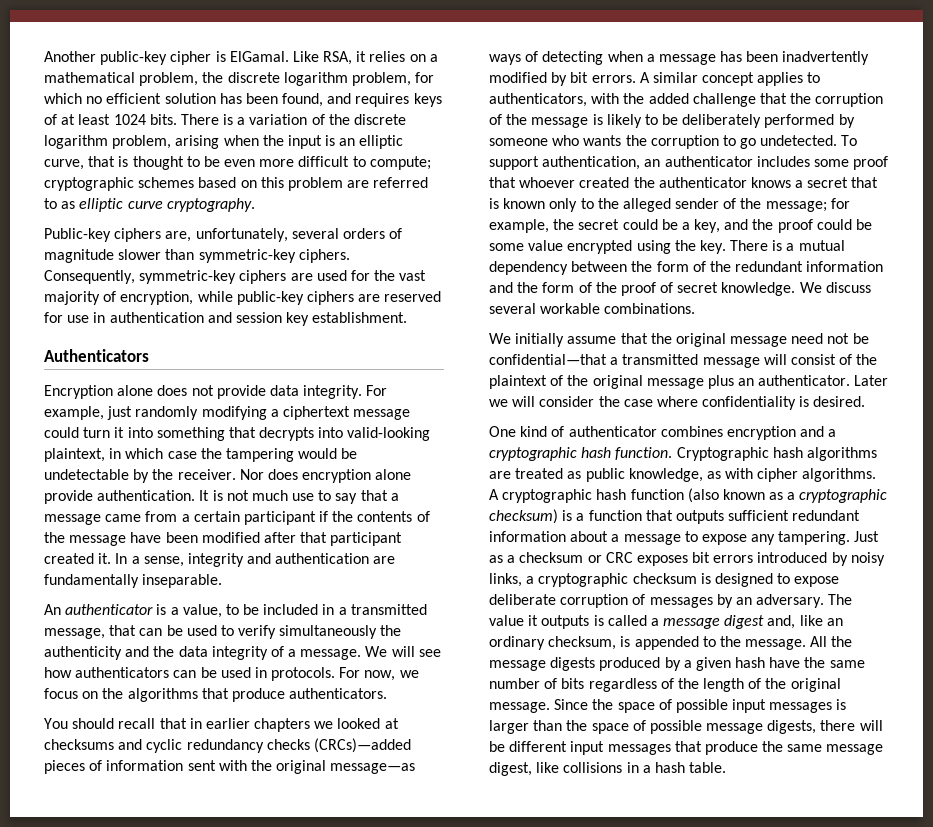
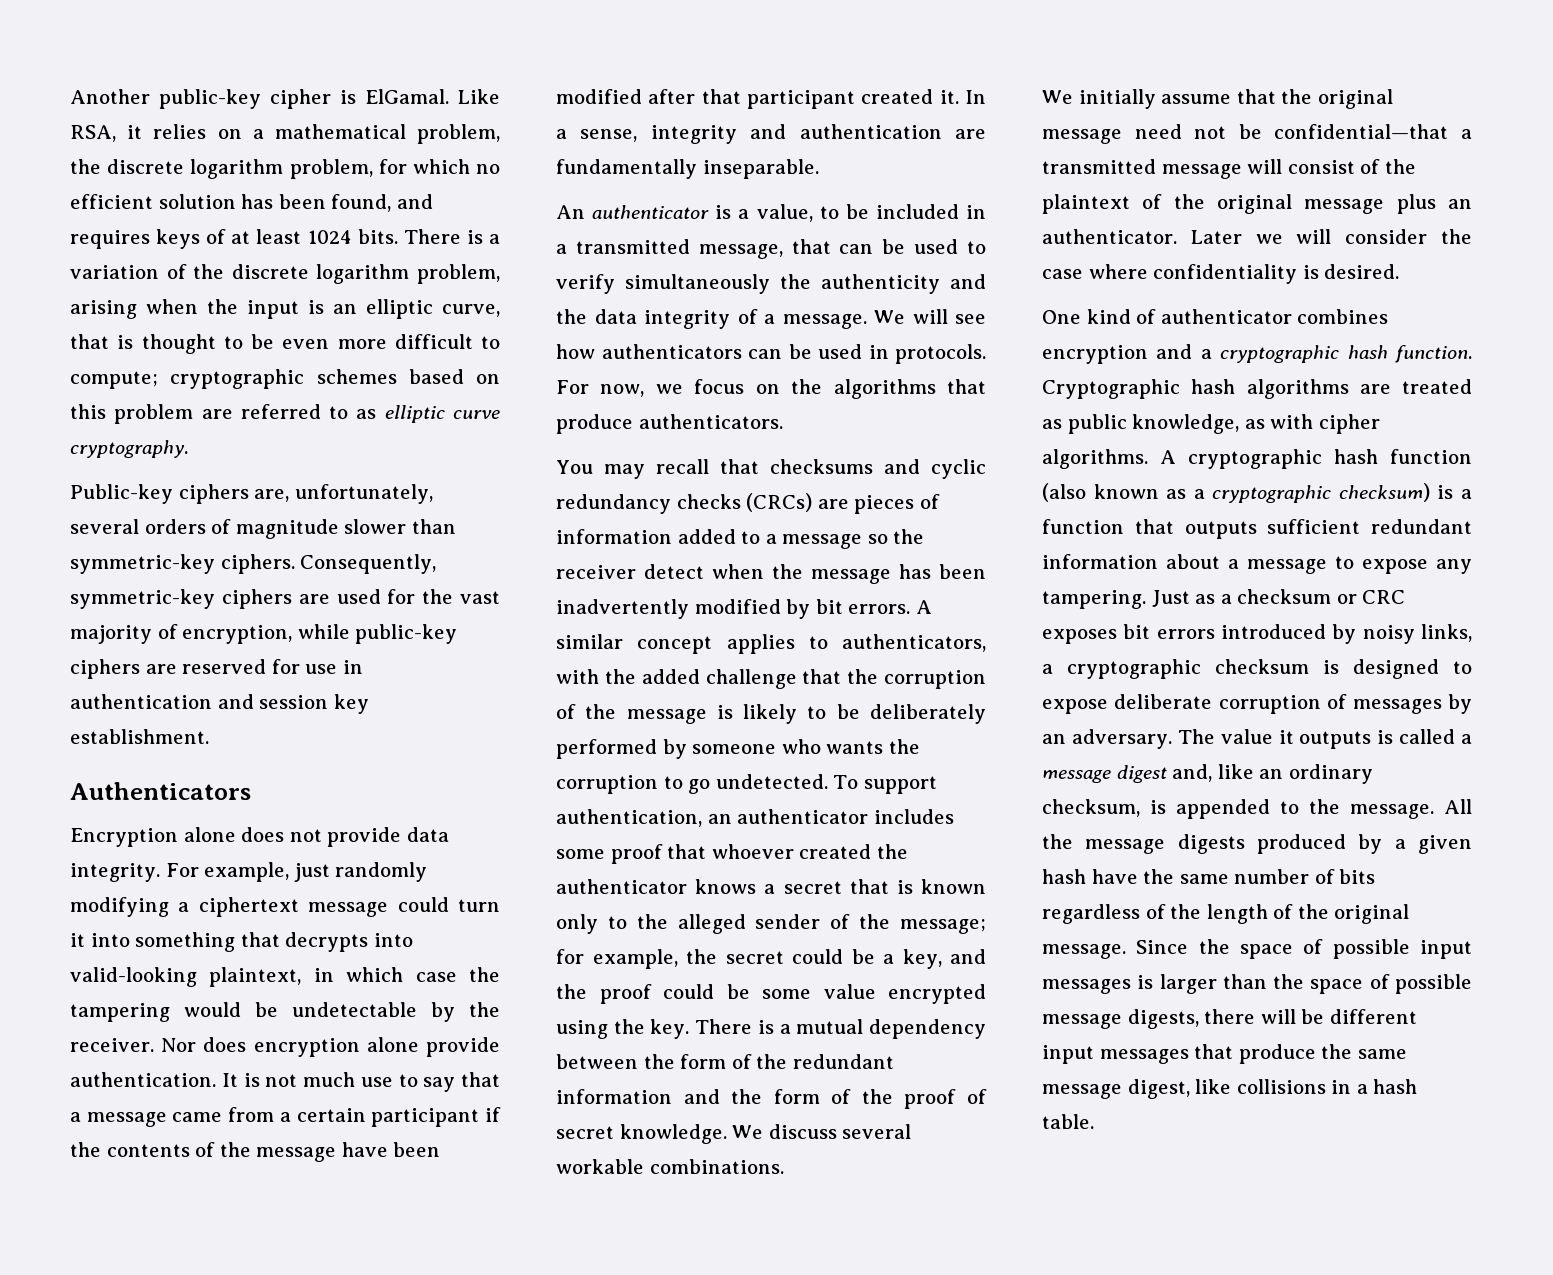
- You should recall that in earlier chapters we looked at checksums and cyclic redundancy checks (CRCs)—added pieces of information sent with the original message—as ways of detecting when a message has been inadvertently modified by bit errors.
+ You may recall that checksums and cyclic redundancy checks (CRCs) are pieces of information added to a message so the receiver detect when the message has been inadvertently modified by bit errors.

